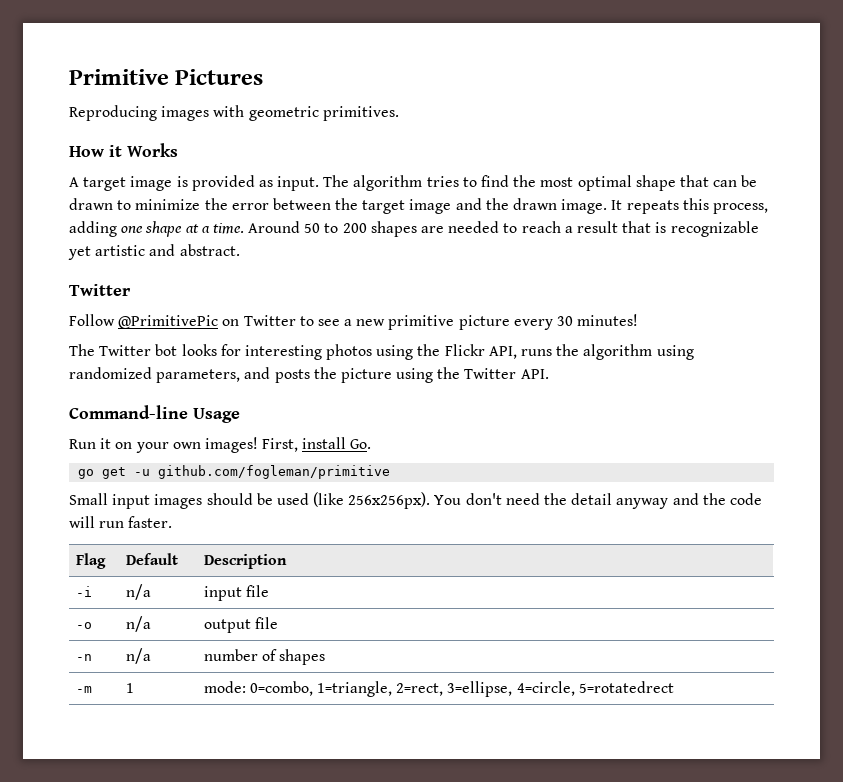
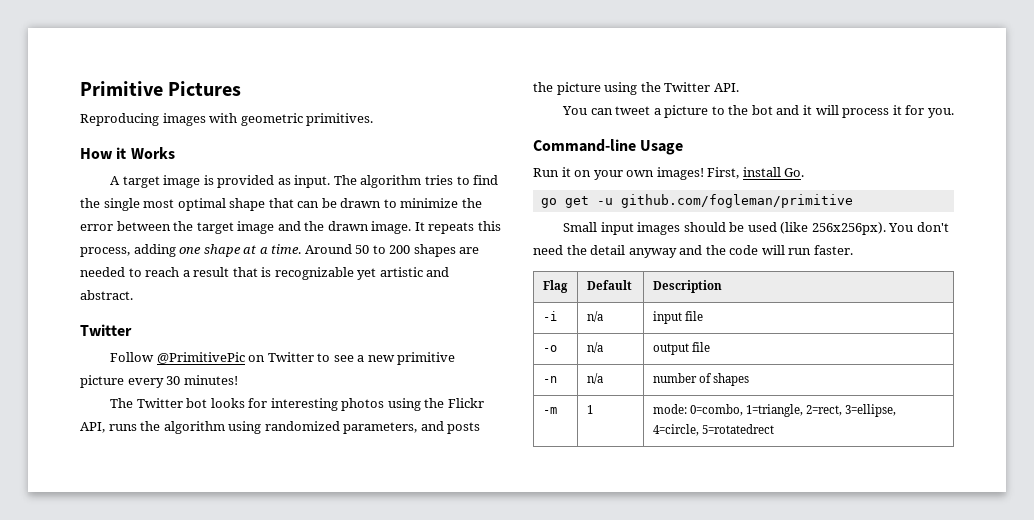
- The algorithm tries to find the most optimal shape that can be drawn to minimize the error between the target image and the drawn image.
+ The algorithm tries to find the single most optimal shape that can be drawn to minimize the error between the target image and the drawn image.
+ You can tweet a picture to the bot and it will process it for you.

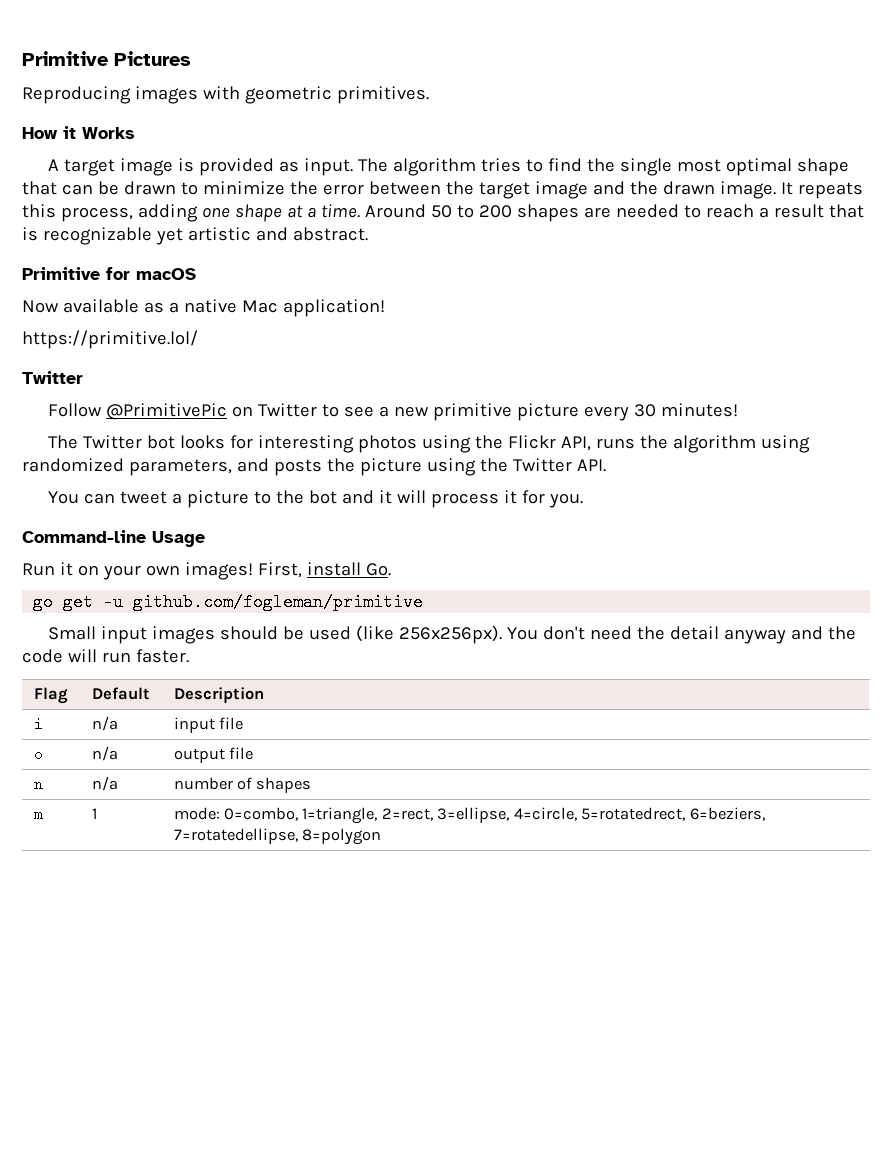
+ Primitive for macOS
+ Now available as a native Mac application!
+ https://primitive.lol/
- -i | n/a | input file
+ i | n/a | input file
- -o | n/a | output file
+ o | n/a | output file
- -n | n/a | number of shapes
+ n | n/a | number of shapes
- -m | 1 | mode: 0=combo, 1=triangle, 2=rect, 3=ellipse, 4=circle, 5=rotatedrect
+ m | 1 | mode: 0=combo, 1=triangle, 2=rect, 3=ellipse, 4=circle, 5=rotatedrect, 6=beziers, 7=rotatedellipse, 8=polygon

